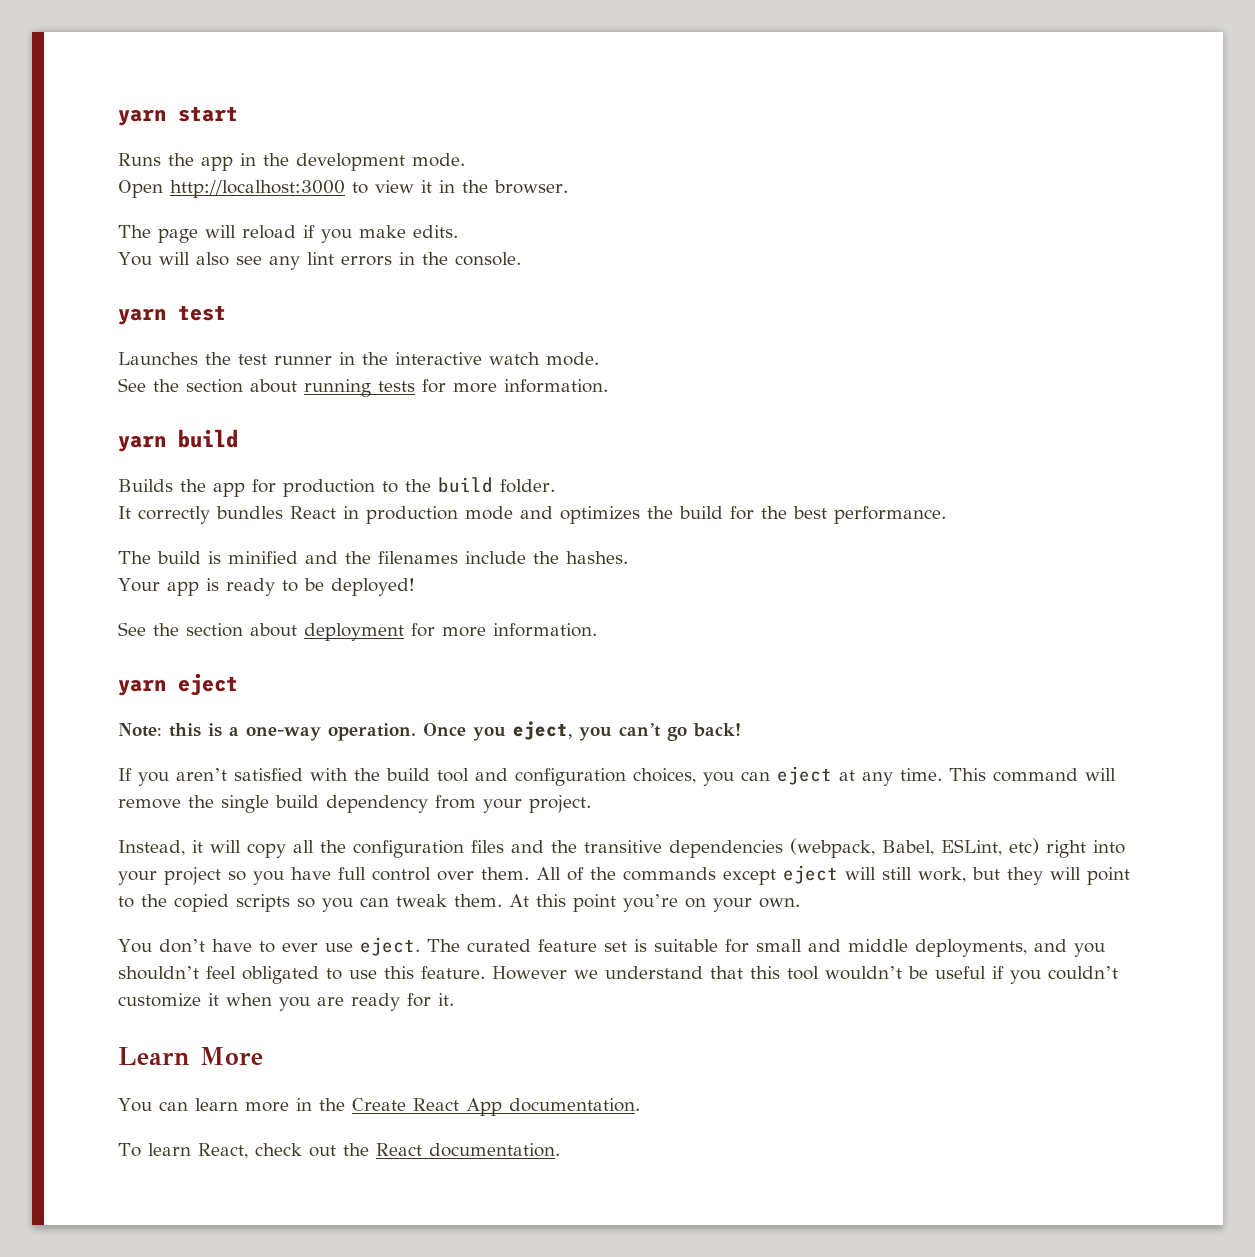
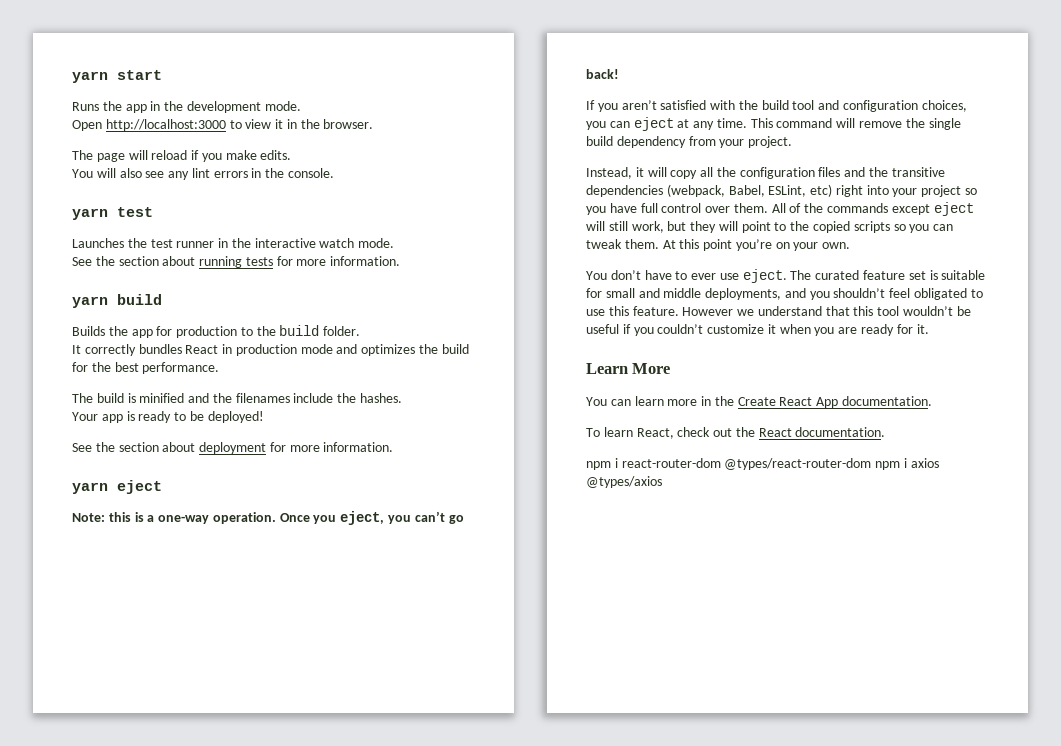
+ npm i react-router-dom @types/react-router-dom npm i axios @types/axios

